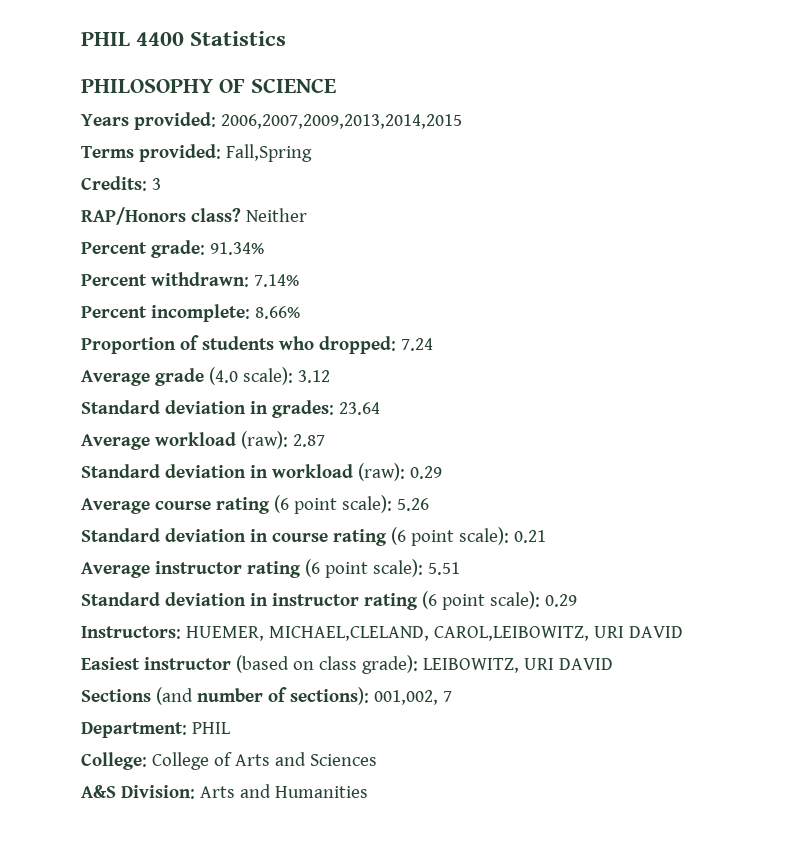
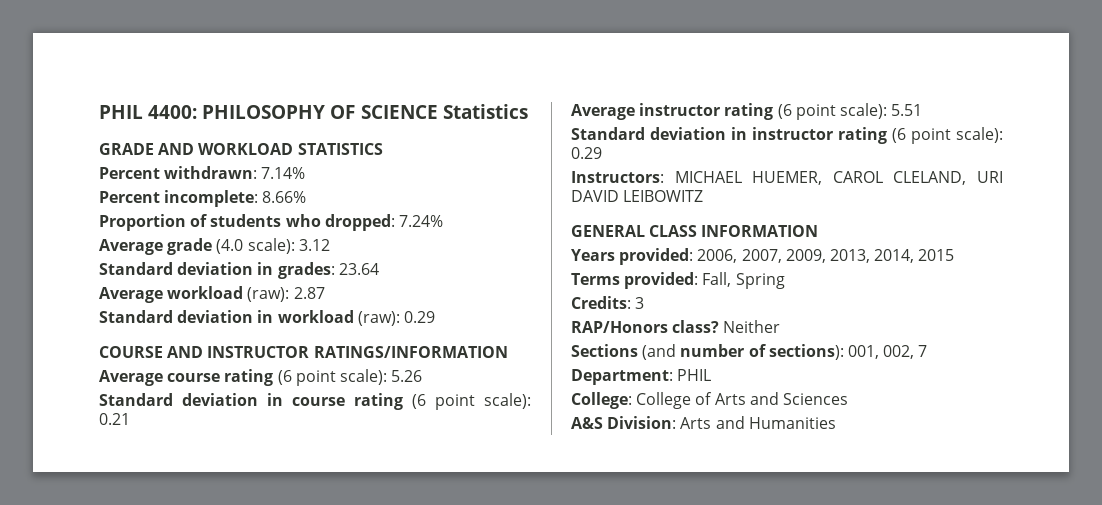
- PHIL 4400 Statistics
- PHILOSOPHY OF SCIENCE
- Years provided: 2006,2007,2009,2013,2014,2015
- Terms provided: Fall,Spring
- Credits: 3
- RAP/Honors class? Neither
- Percent grade: 91.34%
+ PHIL 4400: PHILOSOPHY OF SCIENCE Statistics
+ GRADE AND WORKLOAD STATISTICS
- Proportion of students who dropped: 7.24
+ Proportion of students who dropped: 7.24%
+ COURSE AND INSTRUCTOR RATINGS/INFORMATION
- Instructors: HUEMER, MICHAEL,CLELAND, CAROL,LEIBOWITZ, URI DAVID
- Easiest instructor (based on class grade): LEIBOWITZ, URI DAVID
+ Instructors: MICHAEL HUEMER, CAROL CLELAND, URI DAVID LEIBOWITZ
+ GENERAL CLASS INFORMATION
+ Years provided: 2006, 2007, 2009, 2013, 2014, 2015
+ Terms provided: Fall, Spring
+ Credits: 3
+ RAP/Honors class? Neither
- Sections (and number of sections): 001,002, 7
+ Sections (and number of sections): 001, 002, 7

